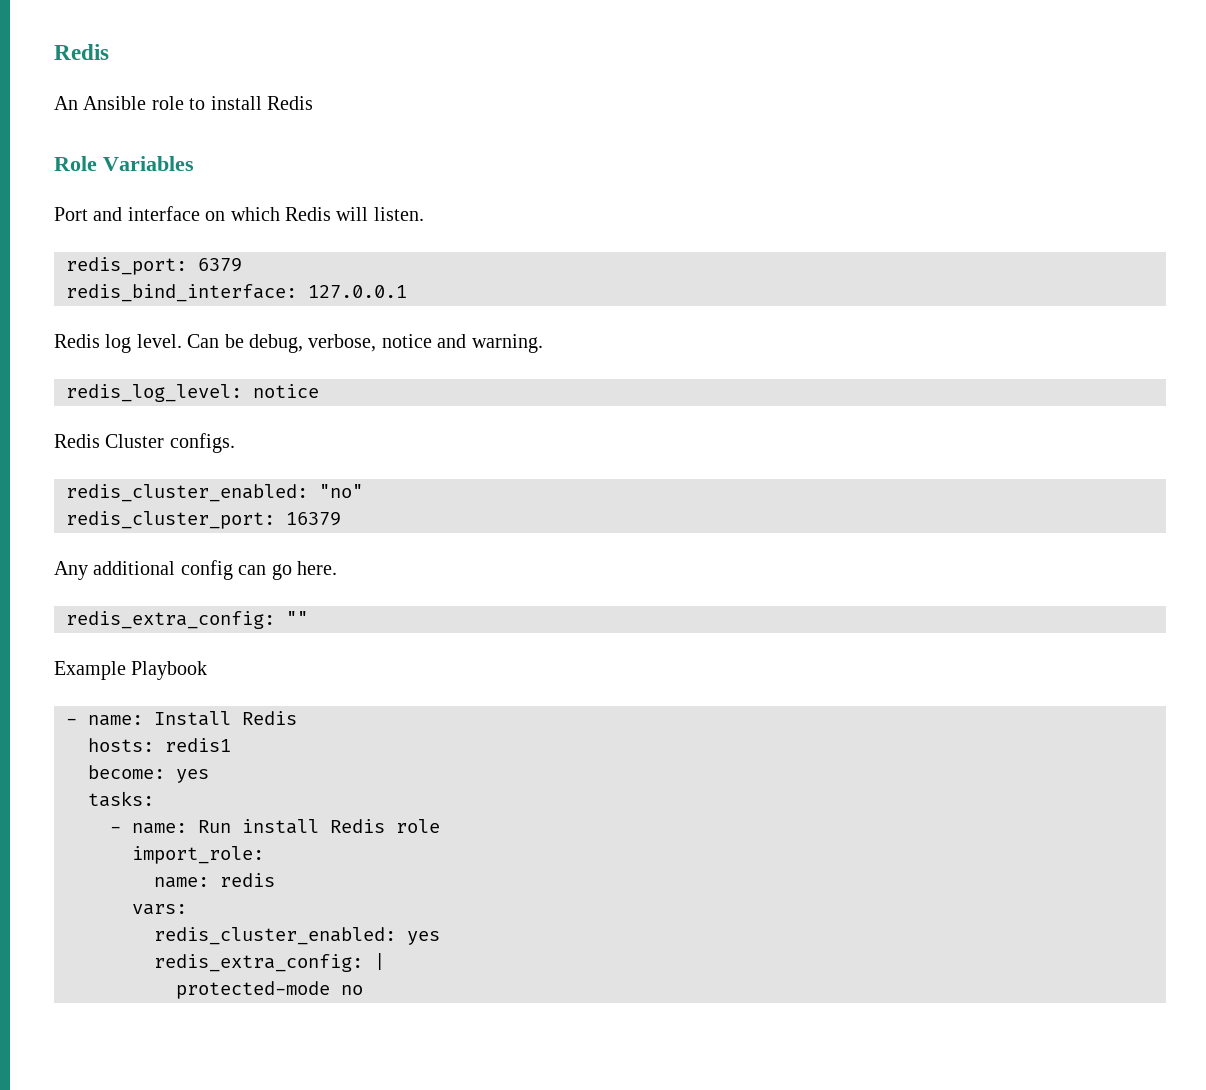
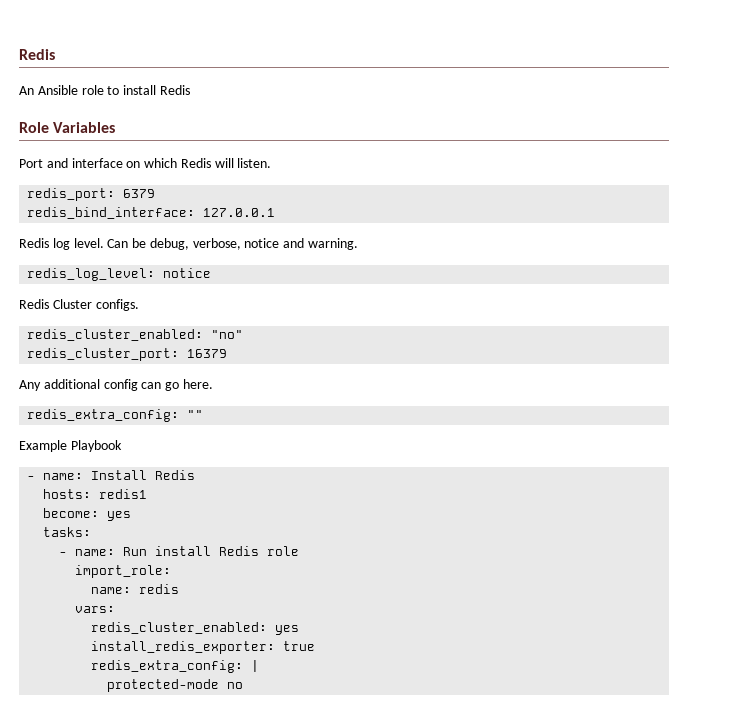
+ install_redis_exporter: true

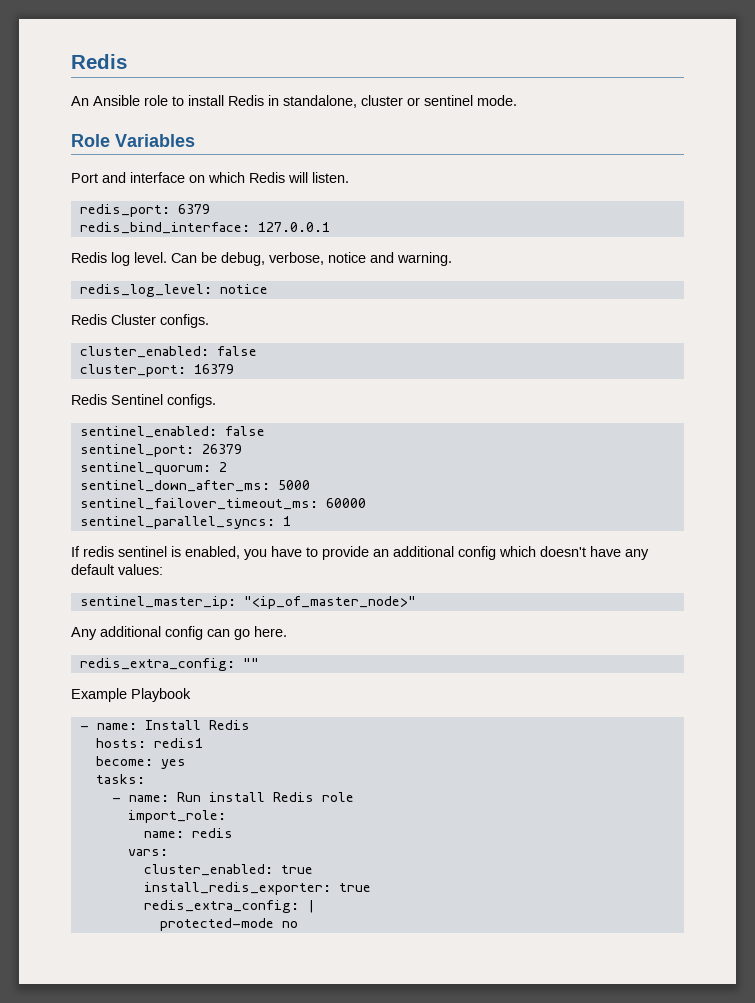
- An Ansible role to install Redis
+ An Ansible role to install Redis in standalone, cluster or sentinel mode.
- redis_cluster_enabled: "no"
- redis_cluster_port: 16379
+ cluster_enabled: false
+ cluster_port: 16379
+ Redis Sentinel configs.
+ sentinel_enabled: false
+ sentinel_port: 26379
+ sentinel_quorum: 2
+ sentinel_down_after_ms: 5000
+ sentinel_failover_timeout_ms: 60000
+ sentinel_parallel_syncs: 1
+ If redis sentinel is enabled, you have to provide an additional config which doesn't have any default values:
+ sentinel_master_ip: "<ip_of_master_node>"
- redis_cluster_enabled: yes
+ cluster_enabled: true

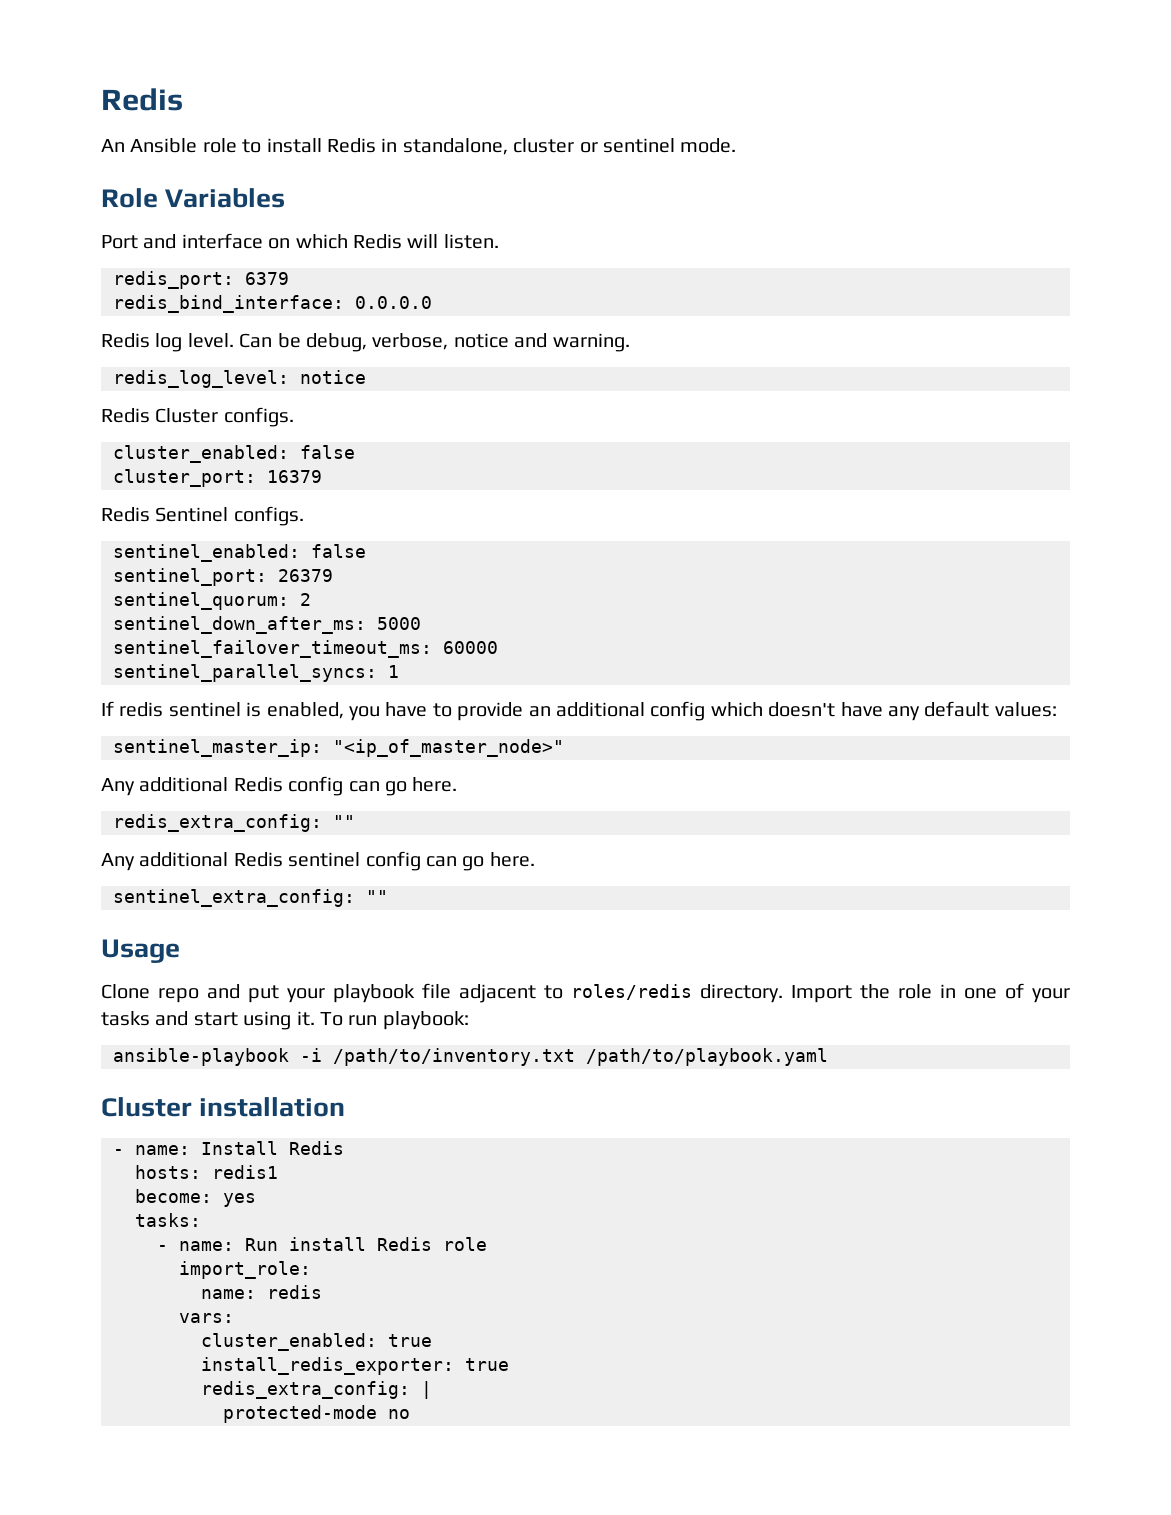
- redis_bind_interface: 127.0.0.1
+ redis_bind_interface: 0.0.0.0
- Any additional config can go here.
+ Any additional Redis config can go here.
- Example Playbook
+ Any additional Redis sentinel config can go here.
+ sentinel_extra_config: ""
+ Usage
+ Clone repo and put your playbook file adjacent to roles/redis directory. Import the role in one of your tasks and start using it. To run playbook:
+ ansible-playbook -i /path/to/inventory.txt /path/to/playbook.yaml
+ Cluster installation

